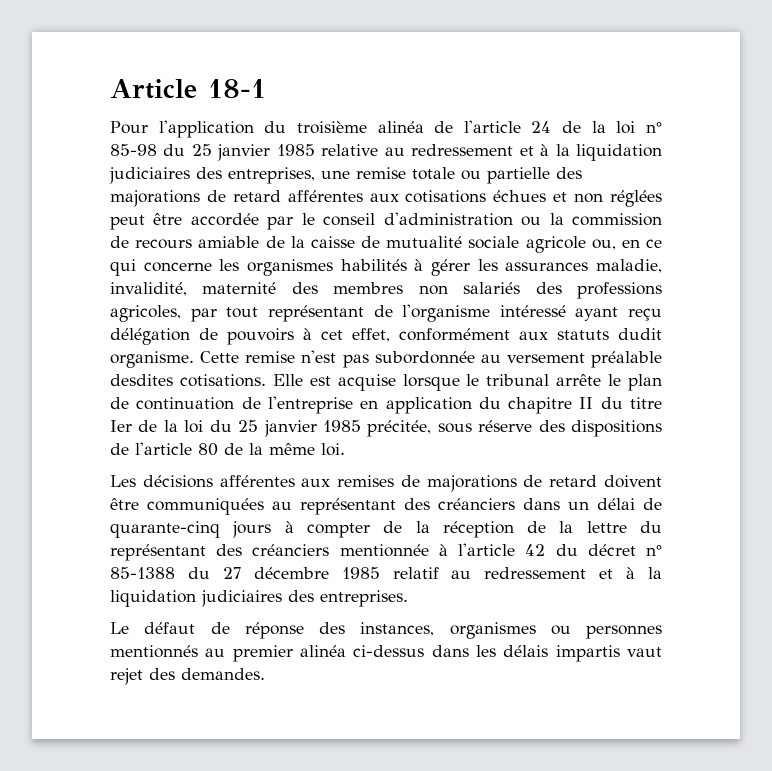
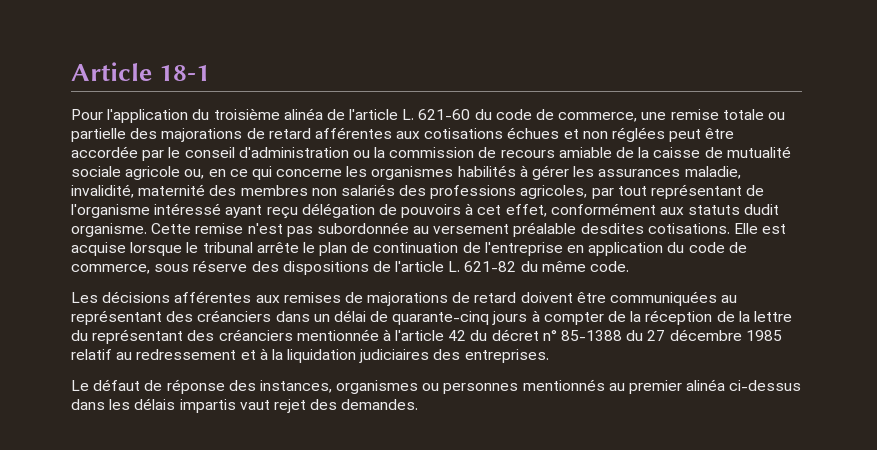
- Pour l'application du troisième alinéa de l'article 24 de la loi n° 85-98 du 25 janvier 1985 relative au redressement et à la liquidation judiciaires des entreprises, une remise totale ou partielle des majorations de retard afférentes aux cotisations échues et non réglées peut être accordée par le conseil d'administration ou la commission de recours amiable de la caisse de mutualité sociale agricole ou, en ce qui concerne les organismes habilités à gérer les assurances maladie, invalidité, maternité des membres non salariés des professions agricoles, par tout représentant de l'organisme intéressé ayant reçu délégation de pouvoirs à cet effet, conformément aux statuts dudit organisme.
+ Pour l'application du troisième alinéa de l'article L. 621-60 du code de commerce, une remise totale ou partielle des majorations de retard afférentes aux cotisations échues et non réglées peut être accordée par le conseil d'administration ou la commission de recours amiable de la caisse de mutualité sociale agricole ou, en ce qui concerne les organismes habilités à gérer les assurances maladie, invalidité, maternité des membres non salariés des professions agricoles, par tout représentant de l'organisme intéressé ayant reçu délégation de pouvoirs à cet effet, conformément aux statuts dudit organisme.
- Elle est acquise lorsque le tribunal arrête le plan de continuation de l'entreprise en application du chapitre II du titre Ier de la loi du 25 janvier 1985 précitée, sous réserve des dispositions de l'article 80 de la même loi.
+ Elle est acquise lorsque le tribunal arrête le plan de continuation de l'entreprise en application du code de commerce, sous réserve des dispositions de l'article L. 621-82 du même code.

